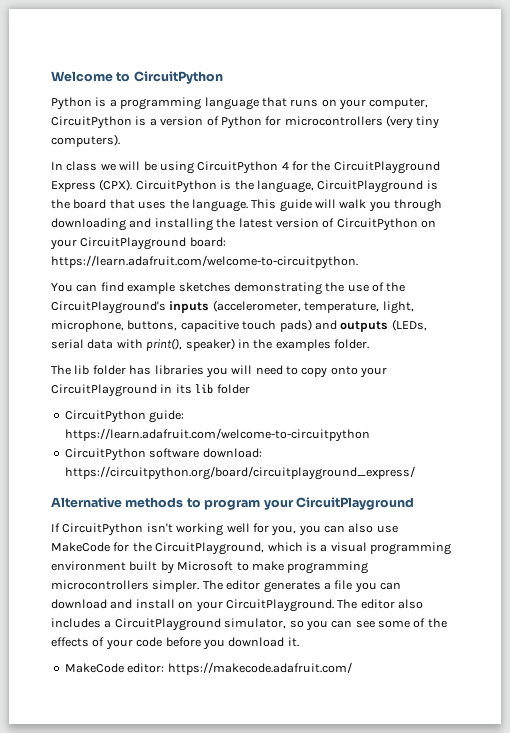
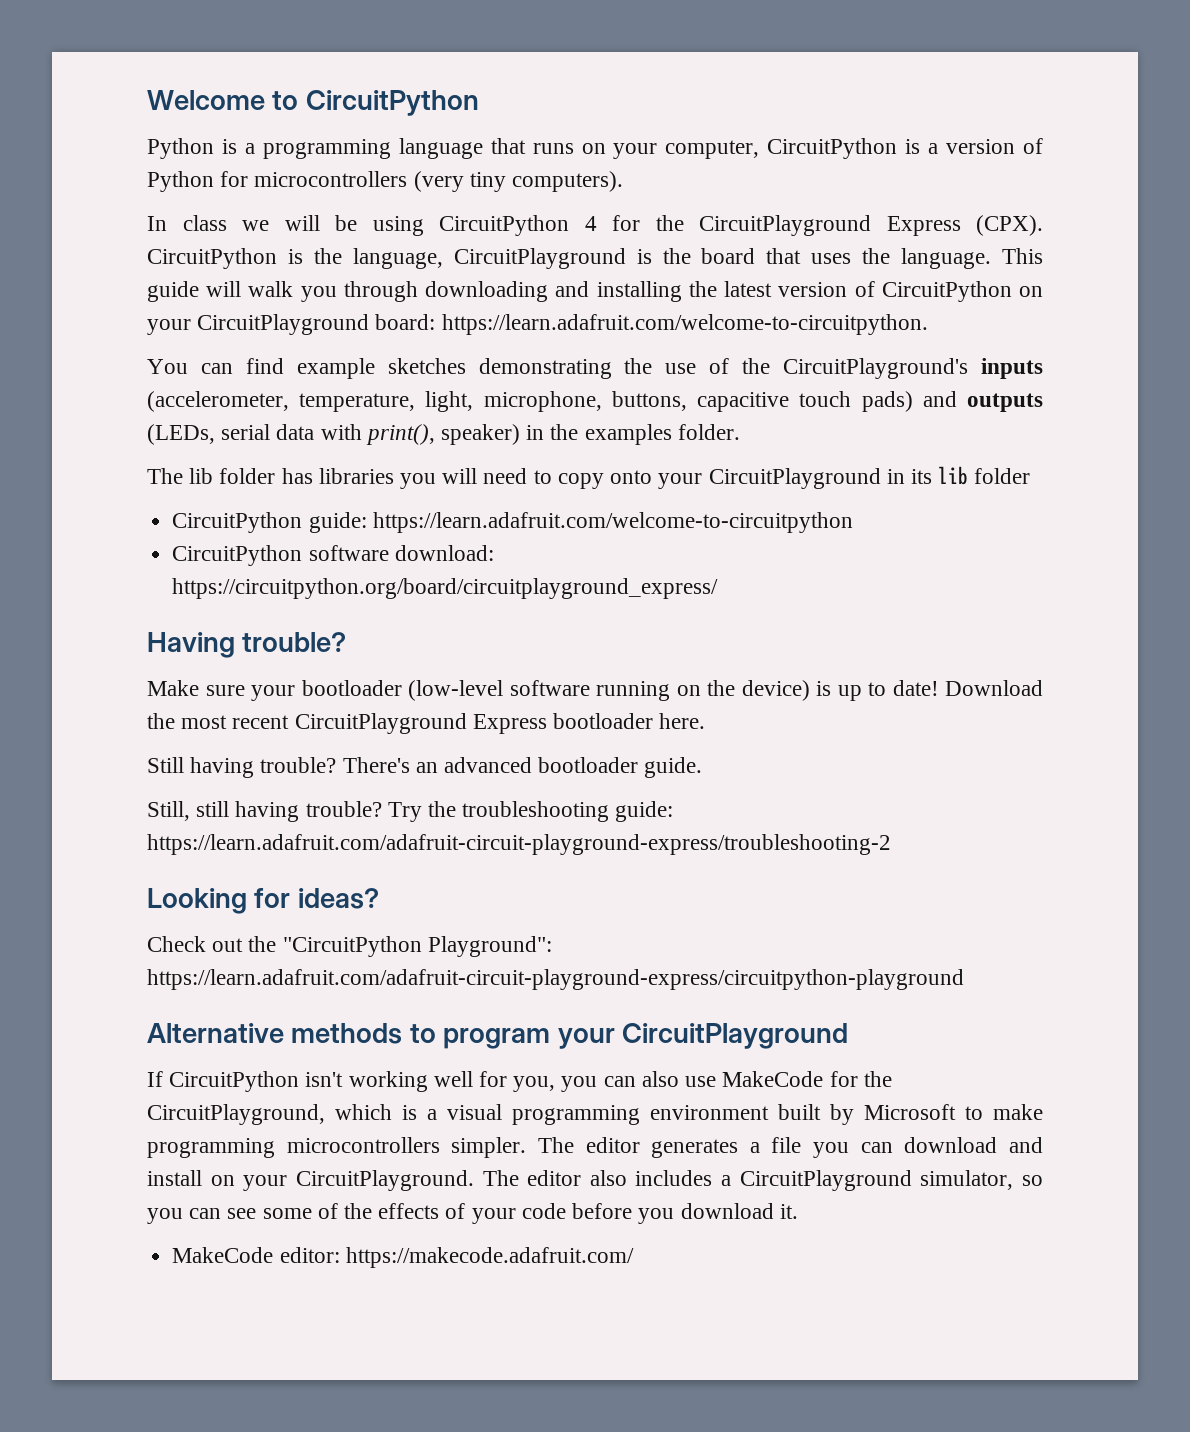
+ Having trouble?
+ Make sure your bootloader (low-level software running on the device) is up to date! Download the most recent CircuitPlayground Express bootloader here.
+ Still having trouble? There's an advanced bootloader guide.
+ Still, still having trouble? Try the troubleshooting guide: https://learn.adafruit.com/adafruit-circuit-playground-express/troubleshooting-2
+ Looking for ideas?
+ Check out the "CircuitPython Playground": https://learn.adafruit.com/adafruit-circuit-playground-express/circuitpython-playground

